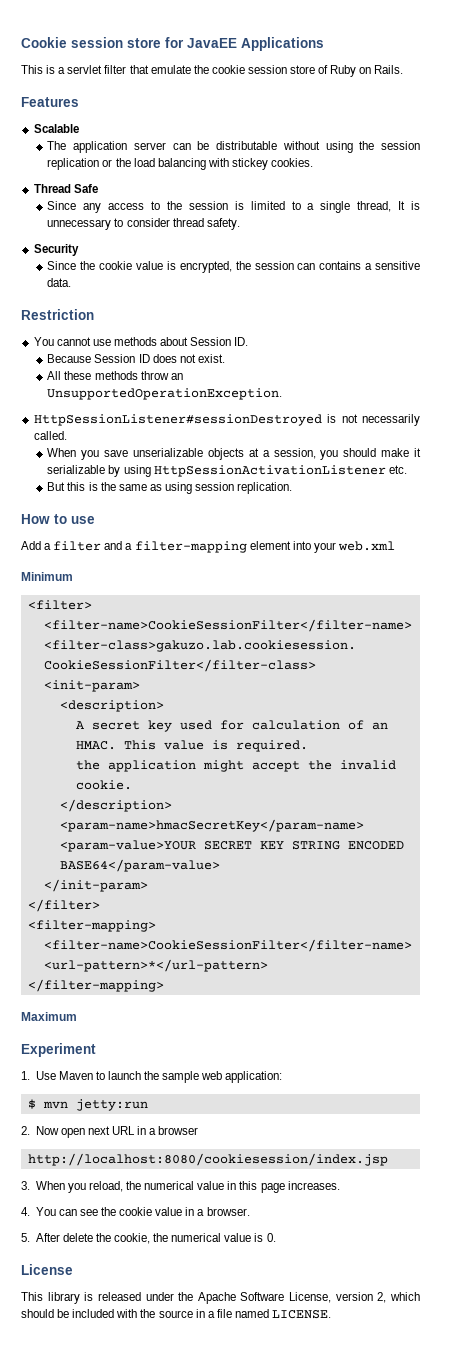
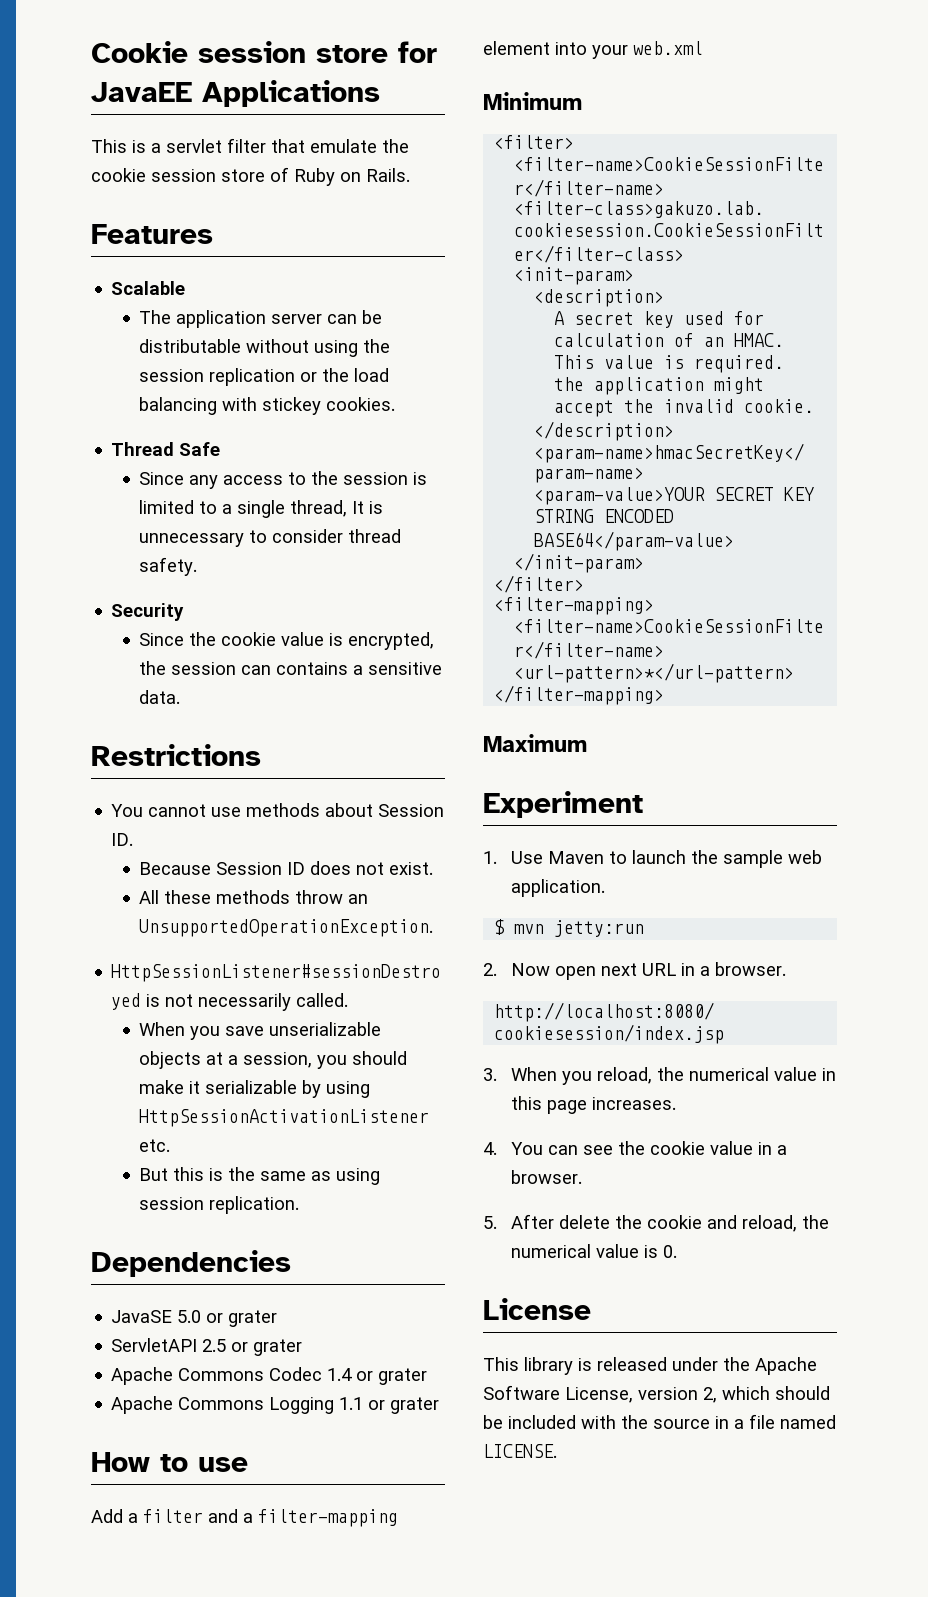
- Restriction
+ Restrictions
+ Dependencies
+ JavaSE 5.0 or grater
+ ServletAPI 2.5 or grater
+ Apache Commons Codec 1.4 or grater
+ Apache Commons Logging 1.1 or grater
- 1. Use Maven to launch the sample web application:
+ 1. Use Maven to launch the sample web application.
- 2. Now open next URL in a browser
+ 2. Now open next URL in a browser.
- 5. After delete the cookie, the numerical value is 0.
+ 5. After delete the cookie and reload, the numerical value is 0.

